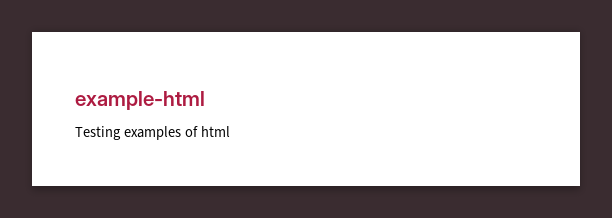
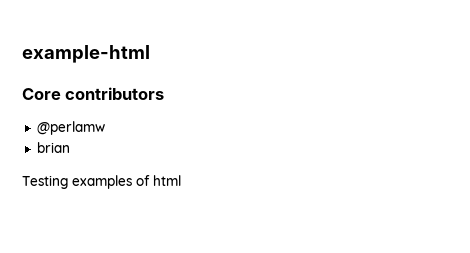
+ Core contributors
+ @perlamw
+ brian

